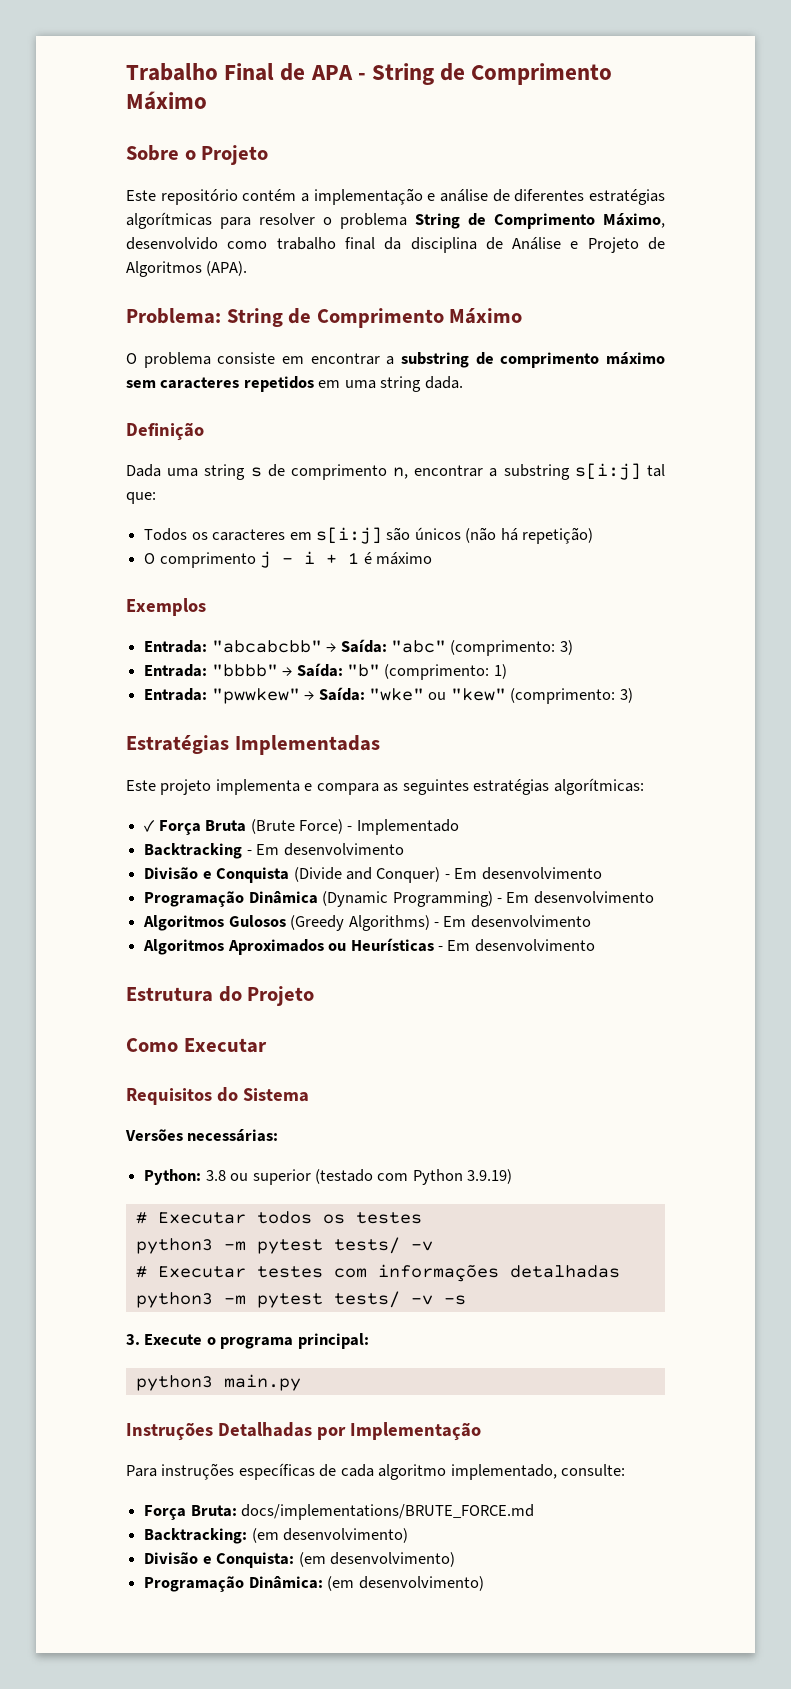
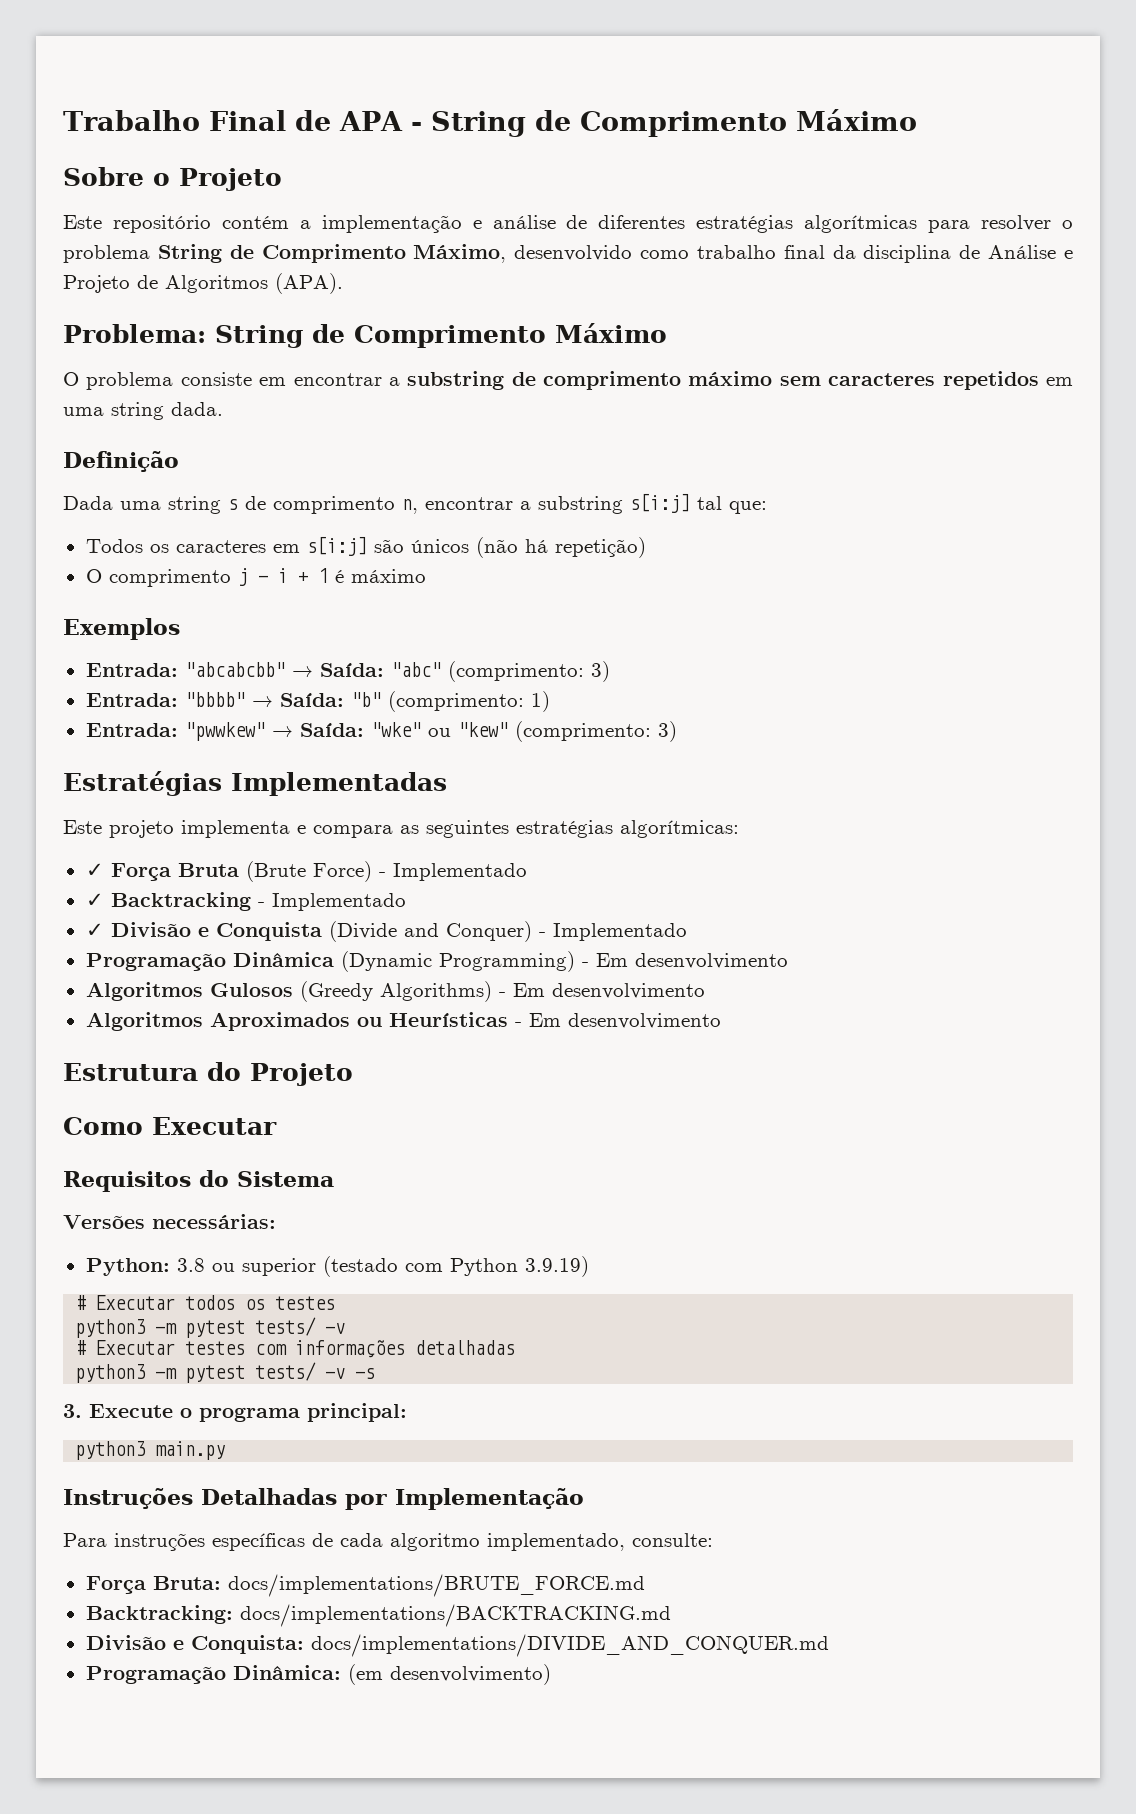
- Backtracking - Em desenvolvimento
- Divisão e Conquista (Divide and Conquer) - Em desenvolvimento
+ ✓ Backtracking - Implementado
+ ✓ Divisão e Conquista (Divide and Conquer) - Implementado
- Backtracking: (em desenvolvimento)
+ Backtracking: docs/implementations/BACKTRACKING.md
- Divisão e Conquista: (em desenvolvimento)
+ Divisão e Conquista: docs/implementations/DIVIDE_AND_CONQUER.md

